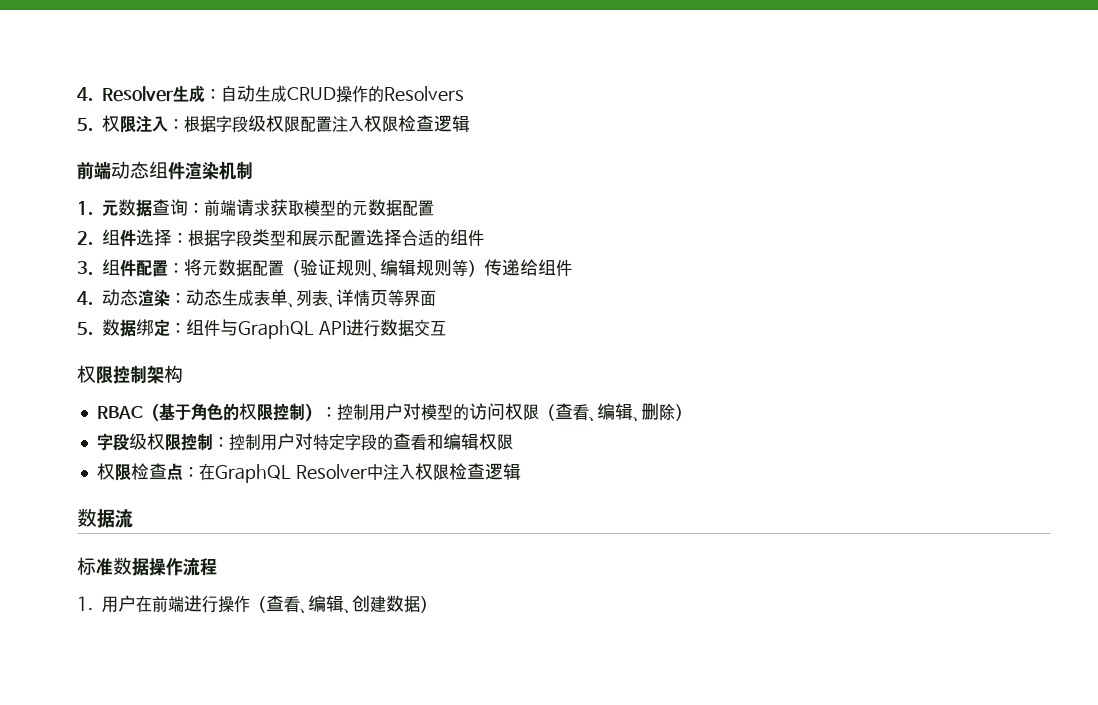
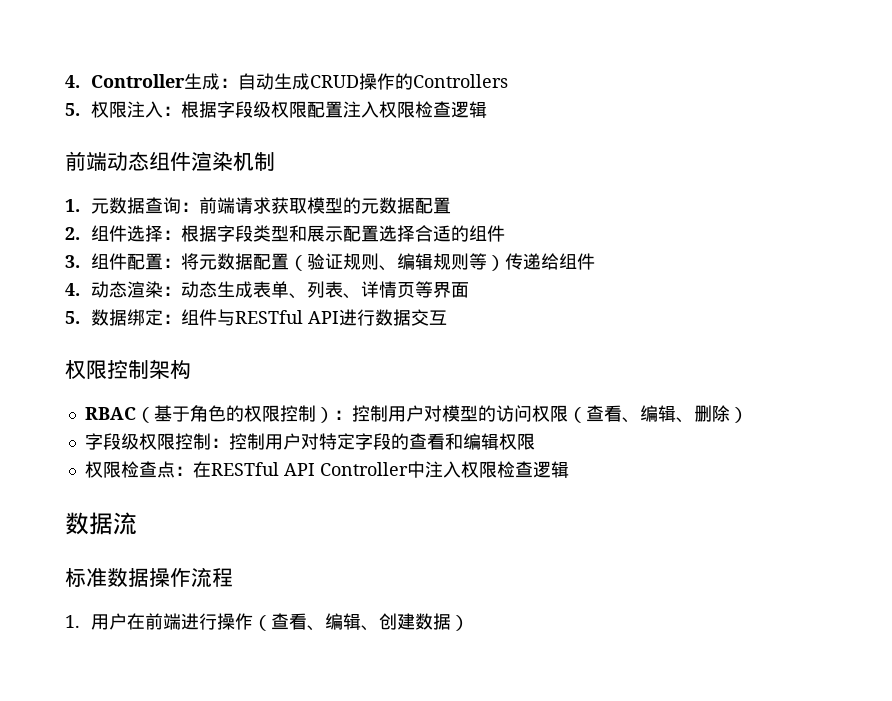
- 4. Resolver生成：自动生成CRUD操作的Resolvers
+ 4. Controller生成：自动生成CRUD操作的Controllers
- 5.数据绑定：组件与GraphQL API进行数据交互
+ 5.数据绑定：组件与RESTful API进行数据交互
- 权限检查点：在GraphQL Resolver中注入权限检查逻辑
+ 权限检查点：在RESTful API Controller中注入权限检查逻辑

